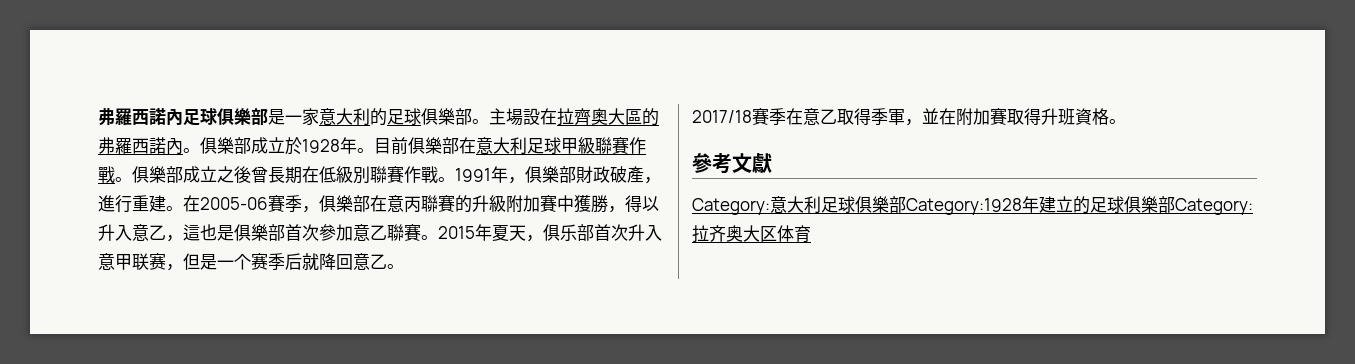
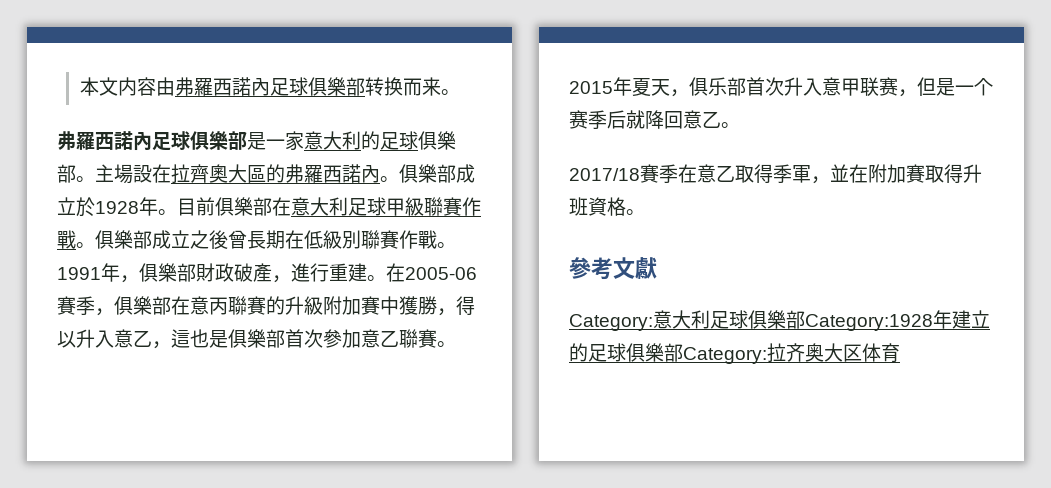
+ 本文内容由弗羅西諾內足球俱樂部转换而来。

